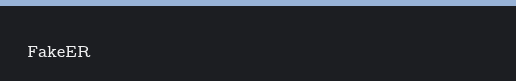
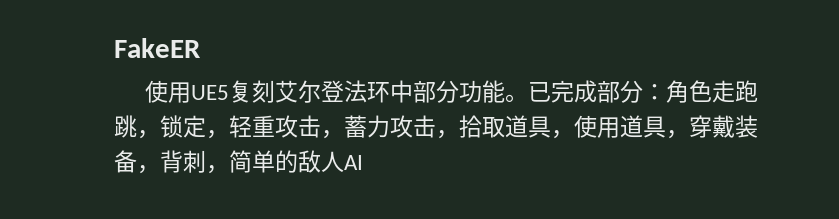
+ 使用UE5复刻艾尔登法环中部分功能。已完成部分：角色走跑跳，锁定，轻重攻击，蓄力攻击，拾取道具，使用道具，穿戴装备，背刺，简单的敌人AI

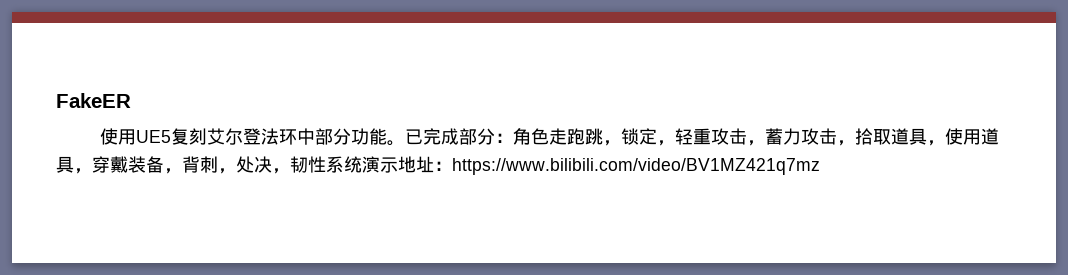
- 已完成部分：角色走跑跳，锁定，轻重攻击，蓄力攻击，拾取道具，使用道具，穿戴装备，背刺，简单的敌人AI
+ 已完成部分：角色走跑跳，锁定，轻重攻击，蓄力攻击，拾取道具，使用道具，穿戴装备，背刺，处决，韧性系统演示地址：https://www.bilibili.com/video/BV1MZ421q7mz

